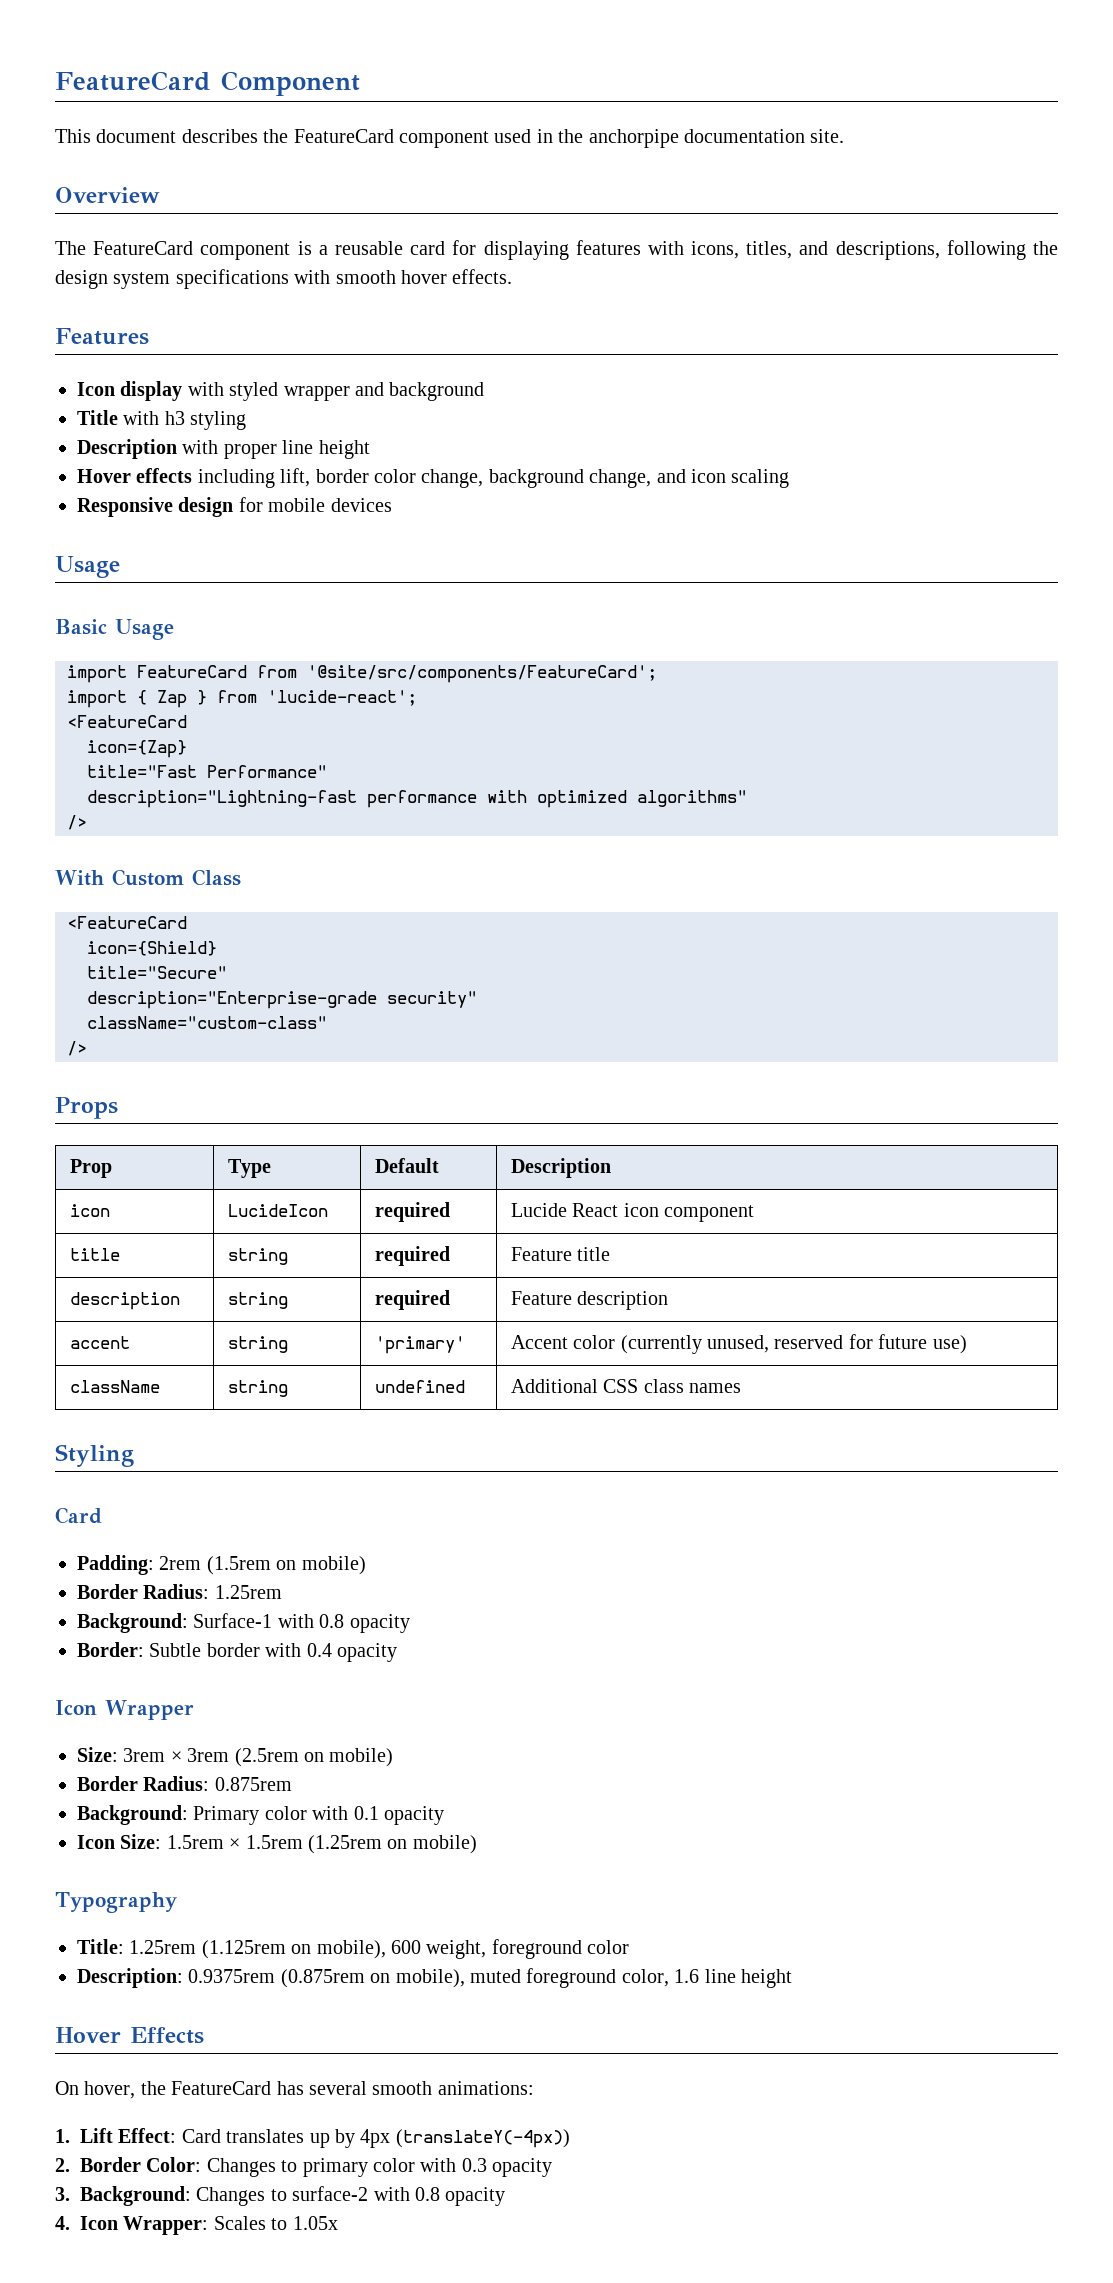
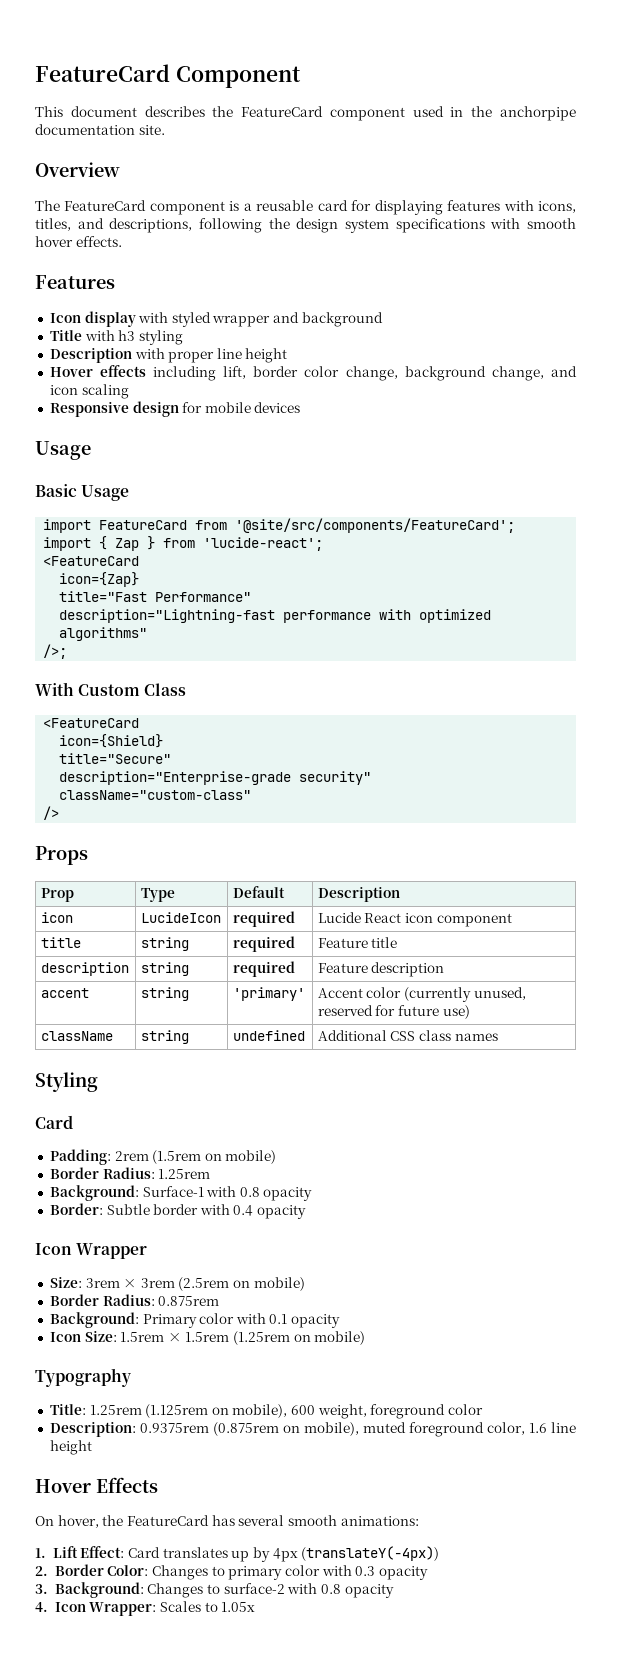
  description="Lightning-fast performance with optimized algorithms"
- />
+ />;

